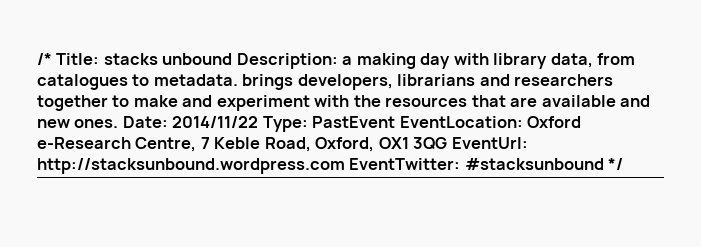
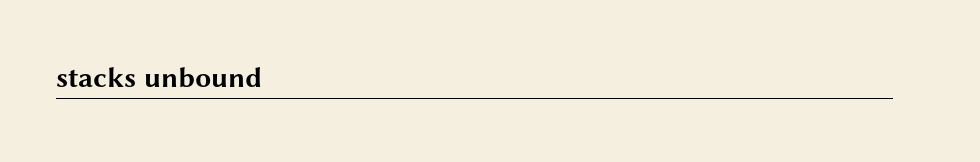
- /* Title: stacks unbound Description: a making day with library data, from catalogues to metadata. brings developers, librarians and researchers together to make and experiment with the resources that are available and new ones. Date: 2014/11/22 Type: PastEvent EventLocation: Oxford e-Research Centre, 7 Keble Road, Oxford, OX1 3QG EventUrl: http://stacksunbound.wordpress.com EventTwitter: #stacksunbound */
+ stacks unbound

